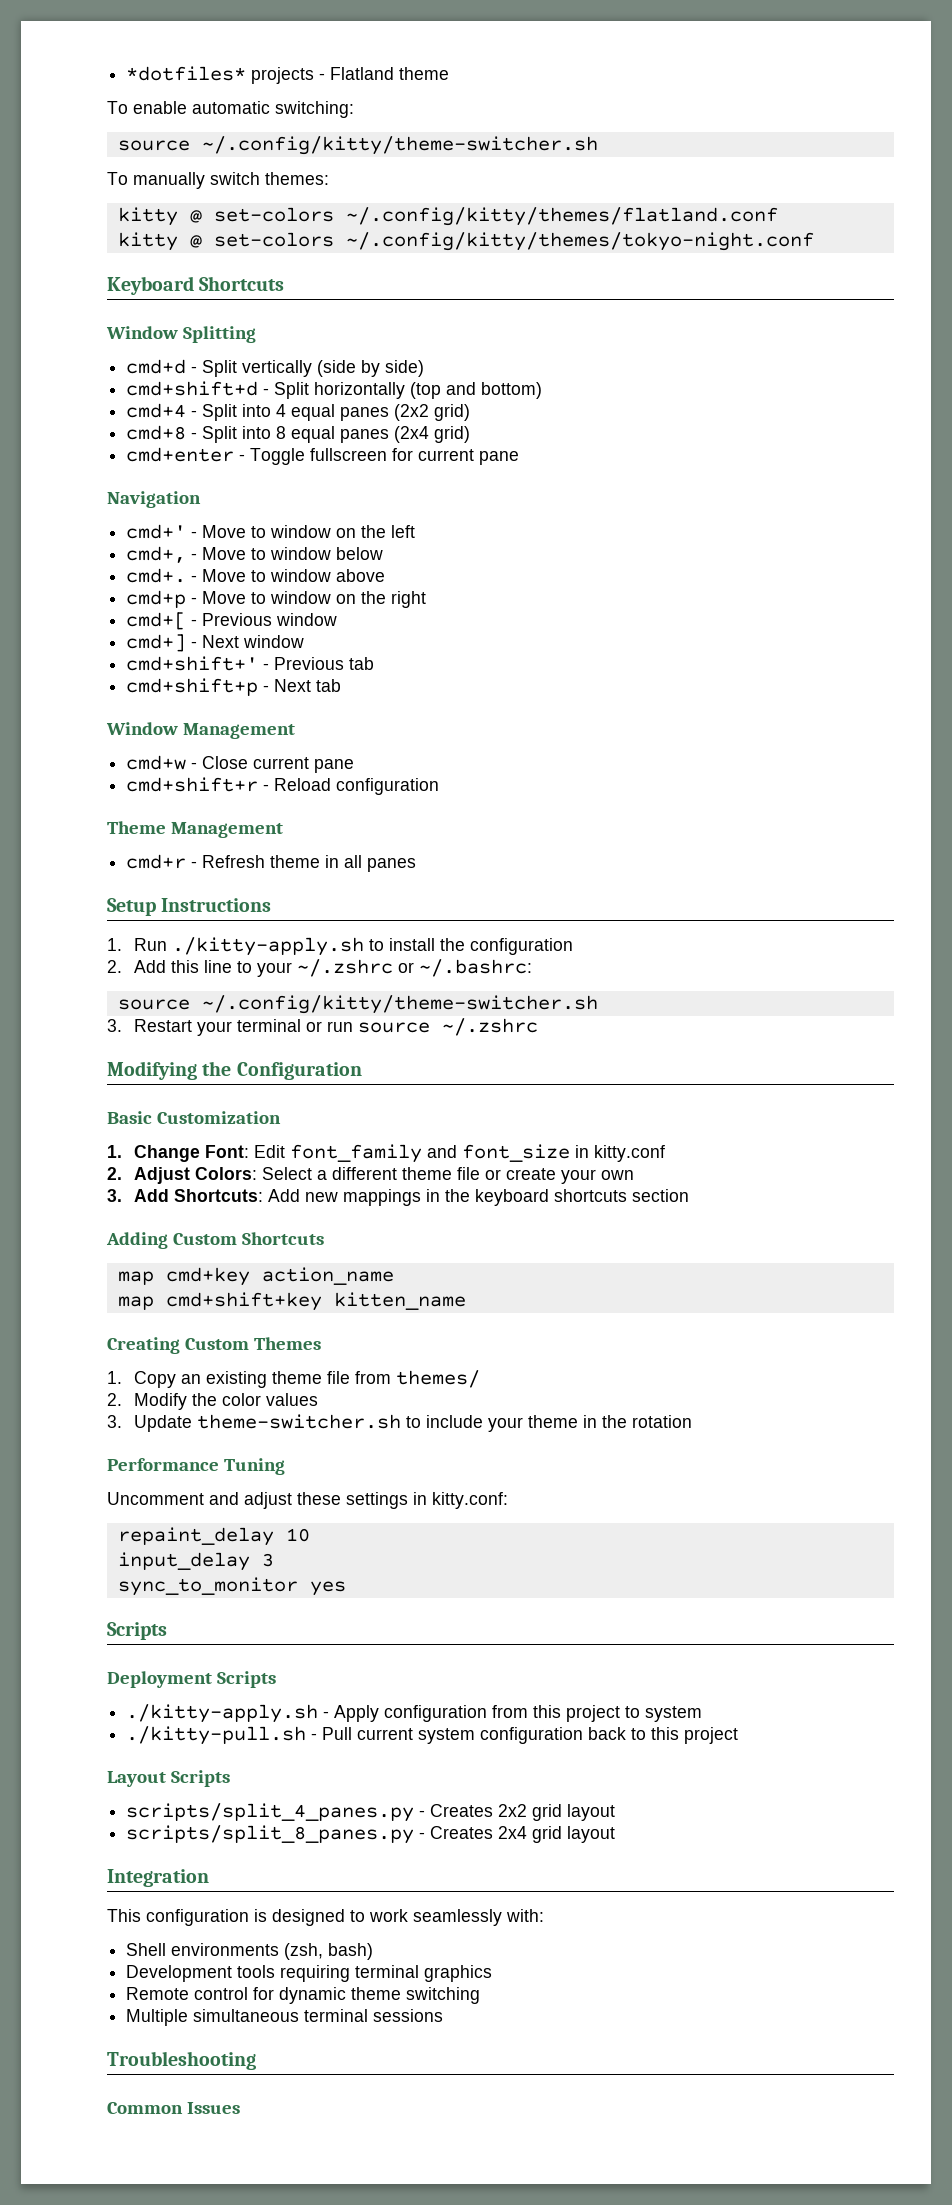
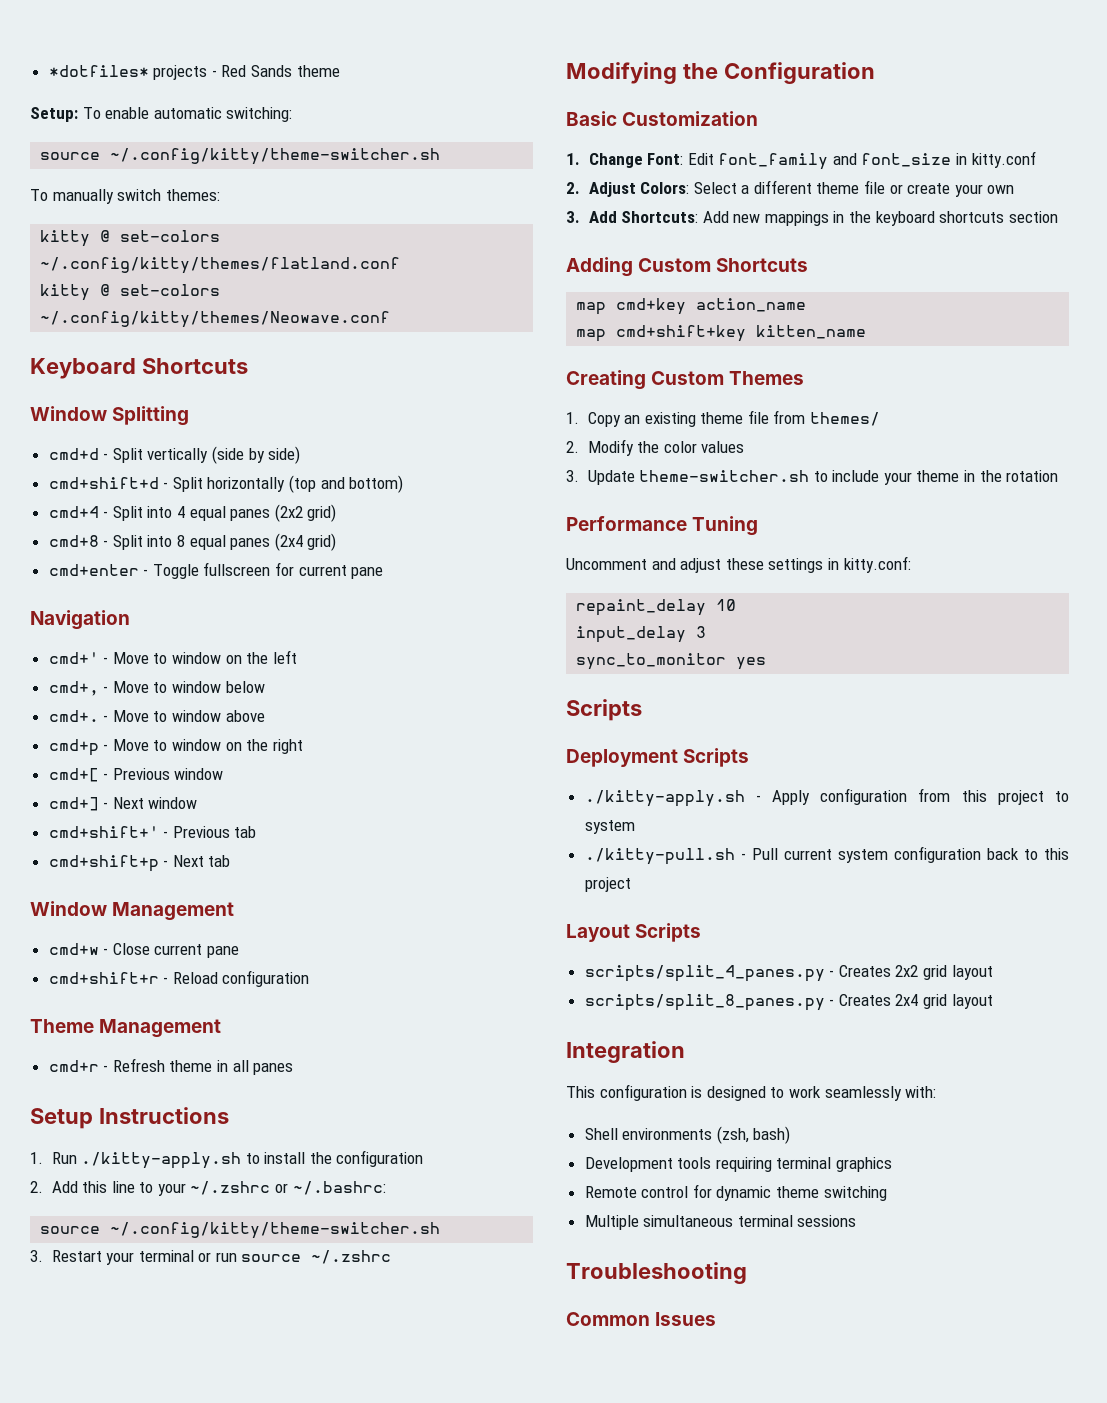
- *dotfiles* projects - Flatland theme
+ *dotfiles* projects - Red Sands theme
- To enable automatic switching:
+ Setup: To enable automatic switching:
- kitty @ set-colors ~/.config/kitty/themes/tokyo-night.conf
+ kitty @ set-colors ~/.config/kitty/themes/Neowave.conf

